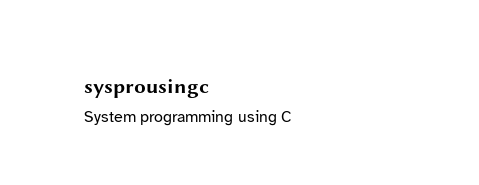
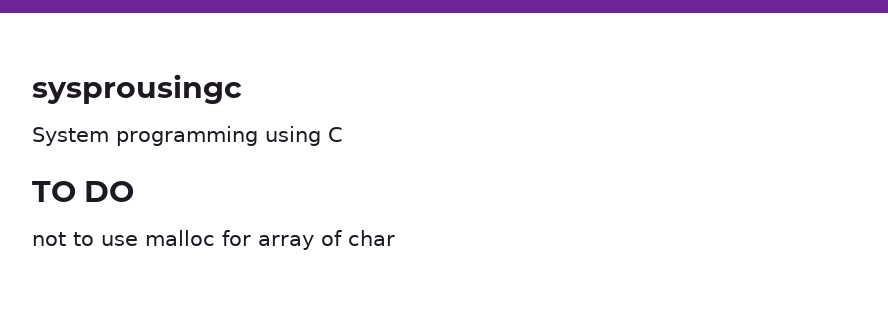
+ TO DO
+ not to use malloc for array of char

